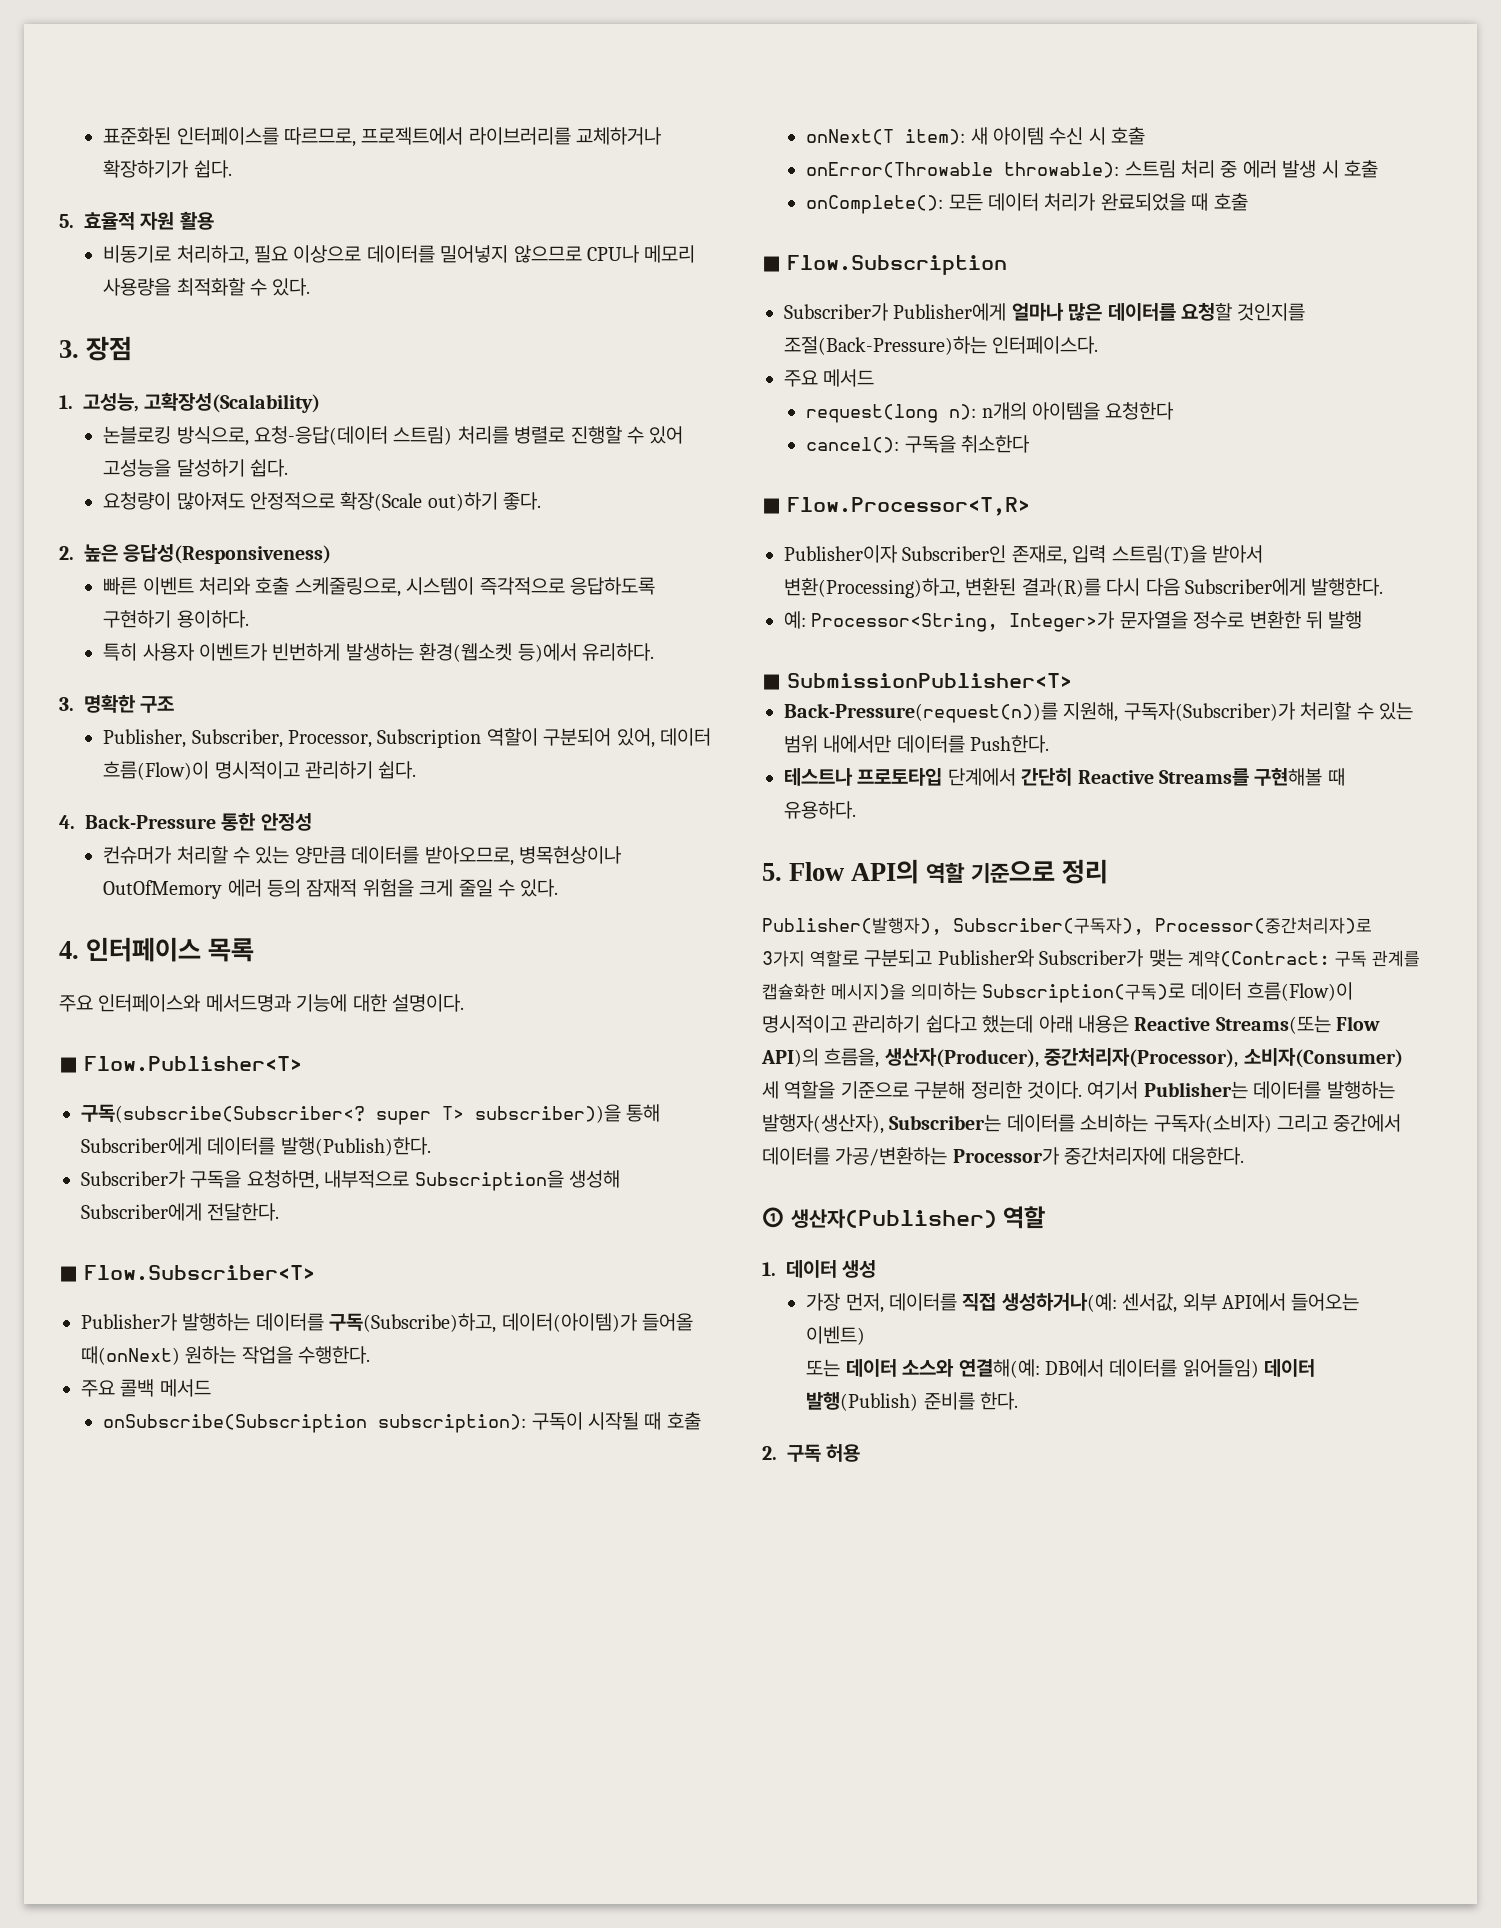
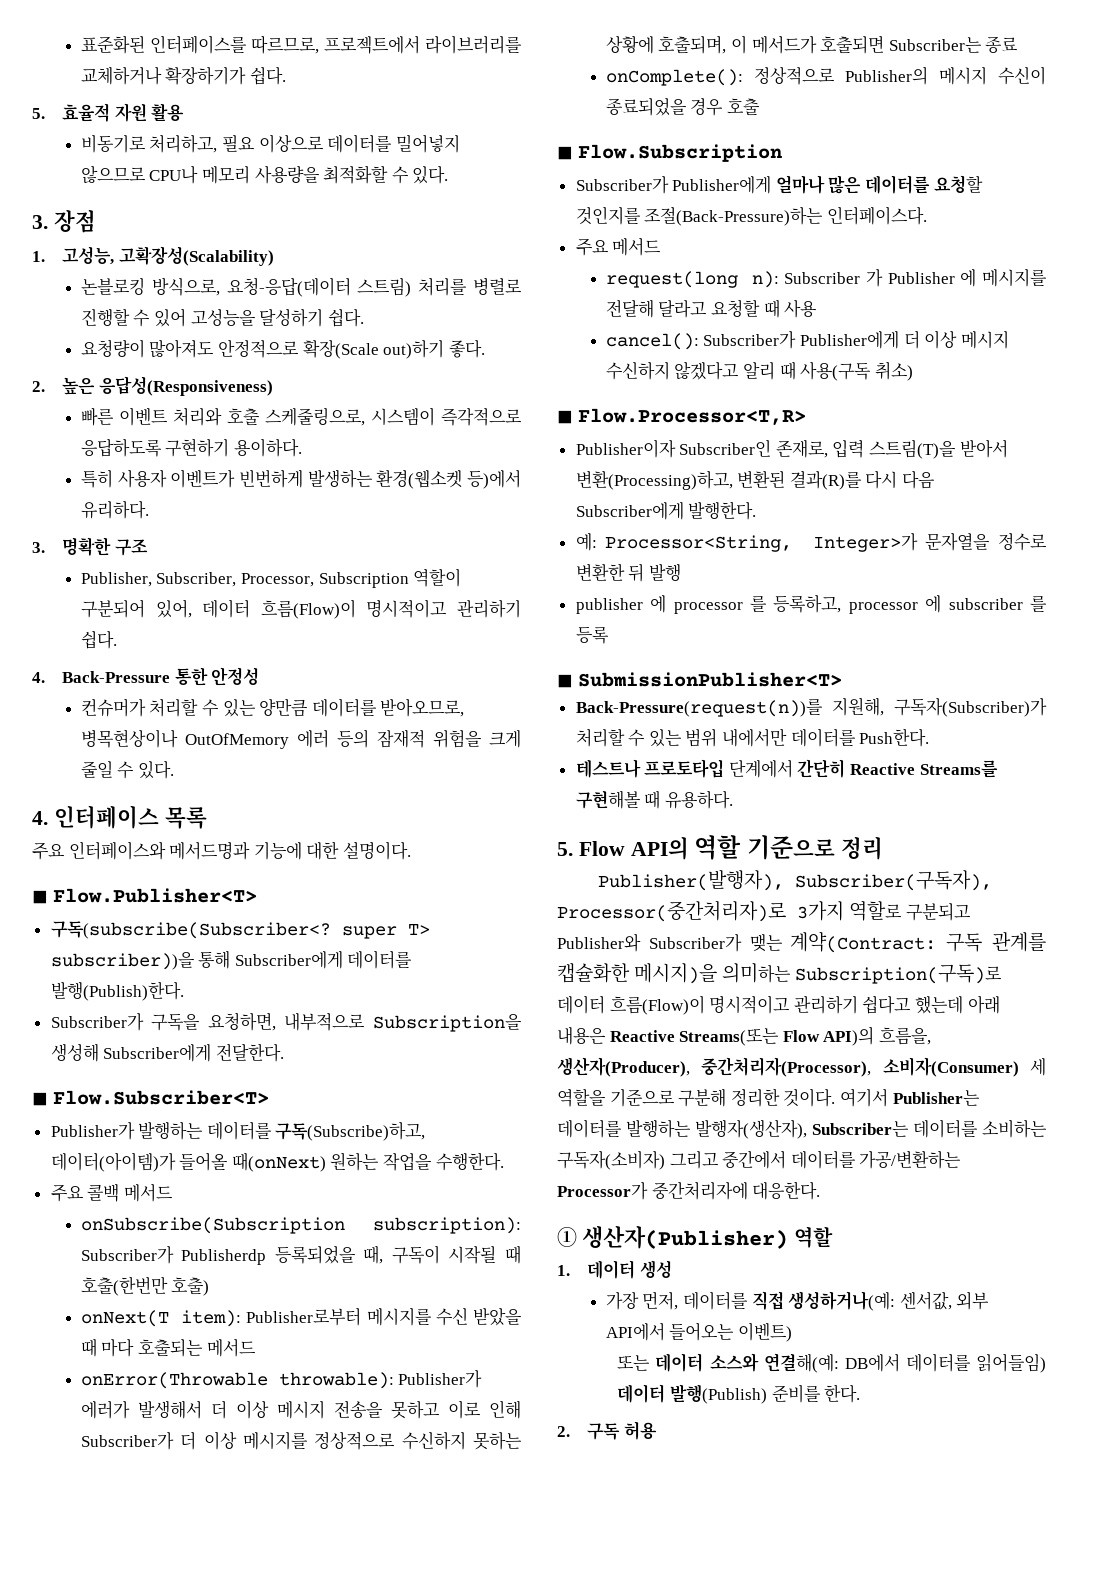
- onSubscribe(Subscription subscription): 구독이 시작될 때 호출
+ onSubscribe(Subscription subscription): Subscriber가 Publisherdp 등록되었을 때, 구독이 시작될 때 호출(한번만 호출)
- onNext(T item): 새 아이템 수신 시 호출
- onError(Throwable throwable): 스트림 처리 중 에러 발생 시 호출
- onComplete(): 모든 데이터 처리가 완료되었을 때 호출
+ onNext(T item): Publisher로부터 메시지를 수신 받았을 때 마다 호출되는 메서드
+ onError(Throwable throwable): Publisher가 에러가 발생해서 더 이상 메시지 전송을 못하고 이로 인해 Subscriber가 더 이상 메시지를 정상적으로 수신하지 못하는 상황에 호출되며, 이 메서드가 호출되면 Subscriber는 종료
+ onComplete(): 정상적으로 Publisher의 메시지 수신이 종료되었을 경우 호출
- request(long n): n개의 아이템을 요청한다
- cancel(): 구독을 취소한다
+ request(long n): Subscriber 가 Publisher 에 메시지를 전달해 달라고 요청할 때 사용
+ cancel(): Subscriber가 Publisher에게 더 이상 메시지 수신하지 않겠다고 알리 때 사용(구독 취소)
+ publisher 에 processor 를 등록하고, processor 에 subscriber 를 등록

